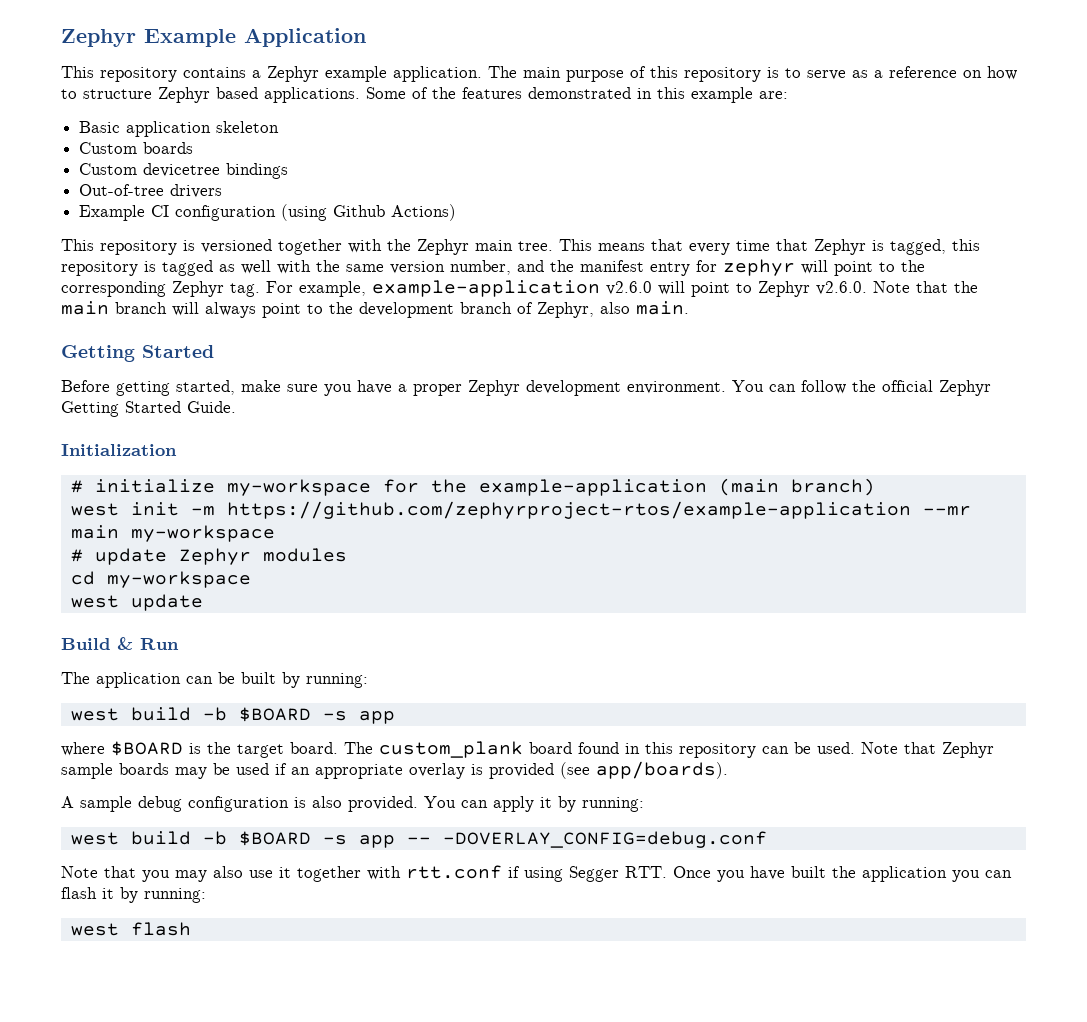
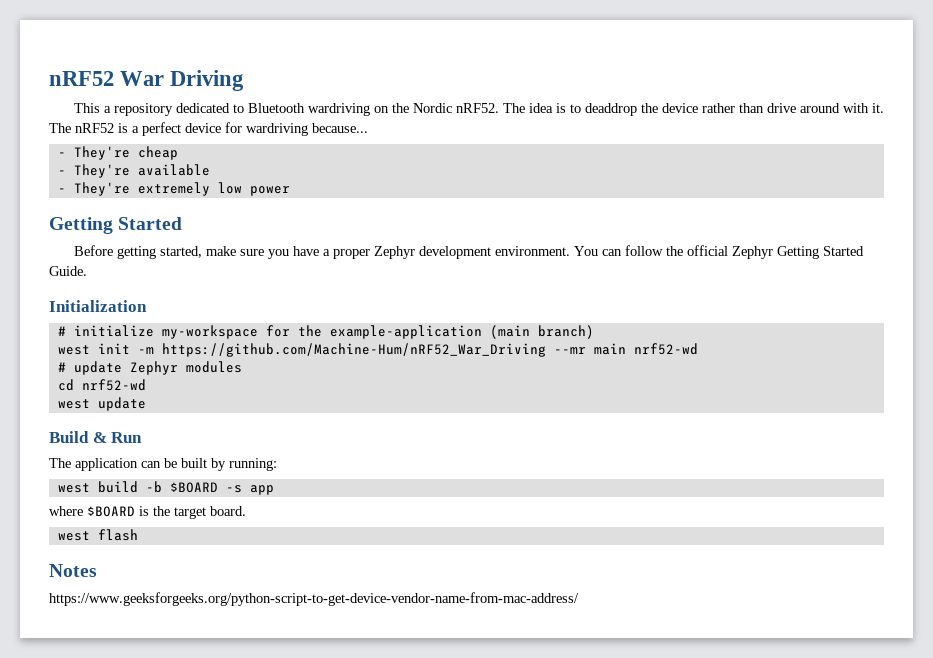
- Zephyr Example Application
- This repository contains a Zephyr example application. The main purpose of this repository is to serve as a reference on how to structure Zephyr based applications. Some of the features demonstrated in this example are:
- Basic application skeleton
- Custom boards
- Custom devicetree bindings
- Out-of-tree drivers
- Example CI configuration (using Github Actions)
- This repository is versioned together with the Zephyr main tree. This means that every time that Zephyr is tagged, this repository is tagged as well with the same version number, and the manifest entry for zephyr will point to the corresponding Zephyr tag. For example, example-application v2.6.0 will point to Zephyr v2.6.0. Note that the main branch will always point to the development branch of Zephyr, also main.
+ nRF52 War Driving
+ This a repository dedicated to Bluetooth wardriving on the Nordic nRF52. The idea is to deaddrop the device rather than drive around with it. The nRF52 is a perfect device for wardriving because...
+ - They're cheap
+ - They're available
+ - They're extremely low power
- west init -m https://github.com/zephyrproject-rtos/example-application --mr main my-workspace
+ west init -m https://github.com/Machine-Hum/nRF52_War_Driving --mr main nrf52-wd
- cd my-workspace
+ cd nrf52-wd
- The custom_plank board found in this repository can be used. Note that Zephyr sample boards may be used if an appropriate overlay is provided (see app/boards).
- A sample debug configuration is also provided. You can apply it by running:
- west build -b $BOARD -s app -- -DOVERLAY_CONFIG=debug.conf
- Note that you may also use it together with rtt.conf if using Segger RTT. Once you have built the application you can flash it by running:
+ Notes
+ https://www.geeksforgeeks.org/python-script-to-get-device-vendor-name-from-mac-address/

